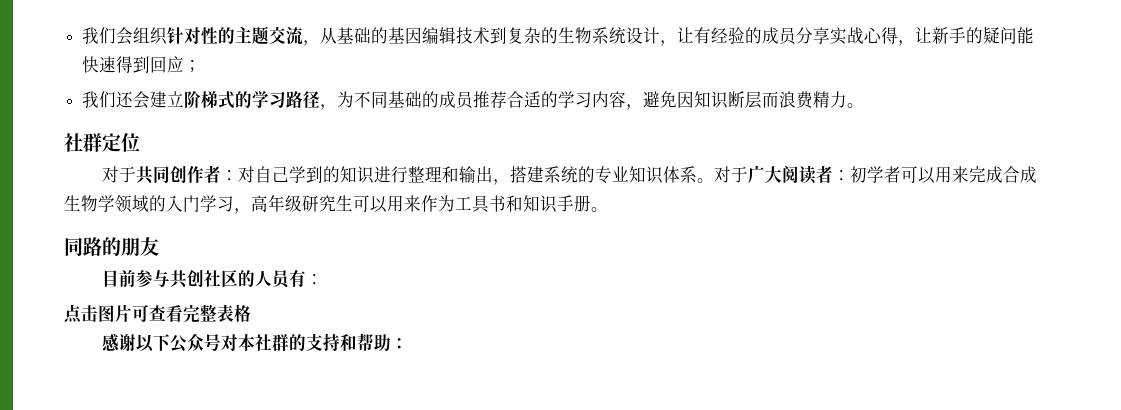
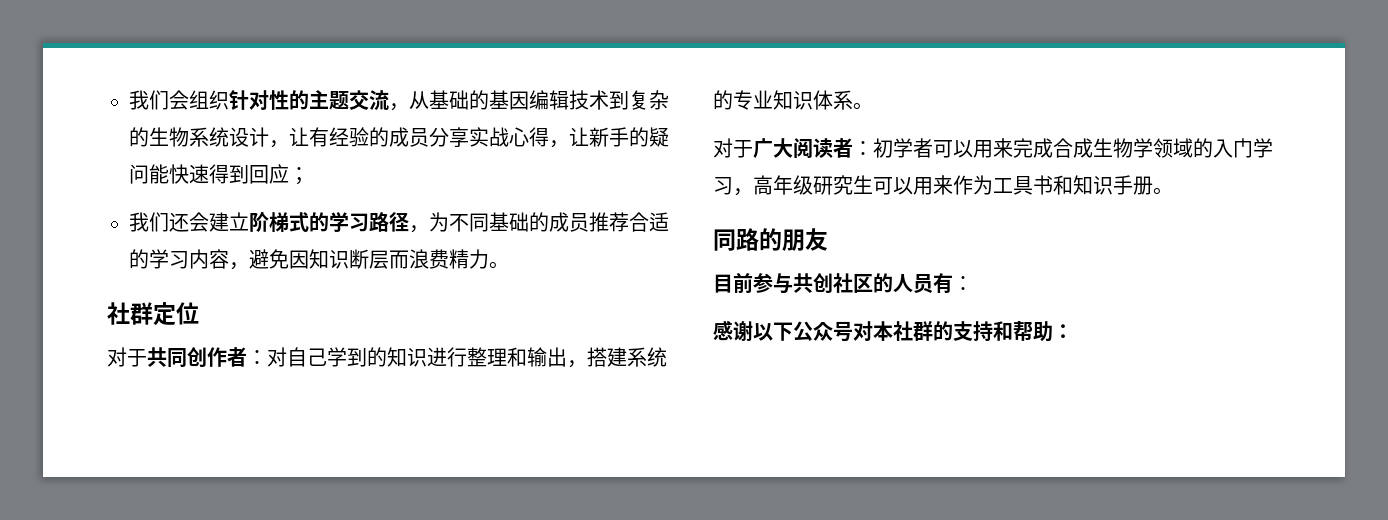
- 对于共同创作者：对自己学到的知识进行整理和输出，搭建系统的专业知识体系。对于广大阅读者：初学者可以用来完成合成生物学领域的入门学习，高年级研究生可以用来作为工具书和知识手册。
+ 对于共同创作者：对自己学到的知识进行整理和输出，搭建系统的专业知识体系。
+ 对于广大阅读者：初学者可以用来完成合成生物学领域的入门学习，高年级研究生可以用来作为工具书和知识手册。
- 点击图片可查看完整表格

